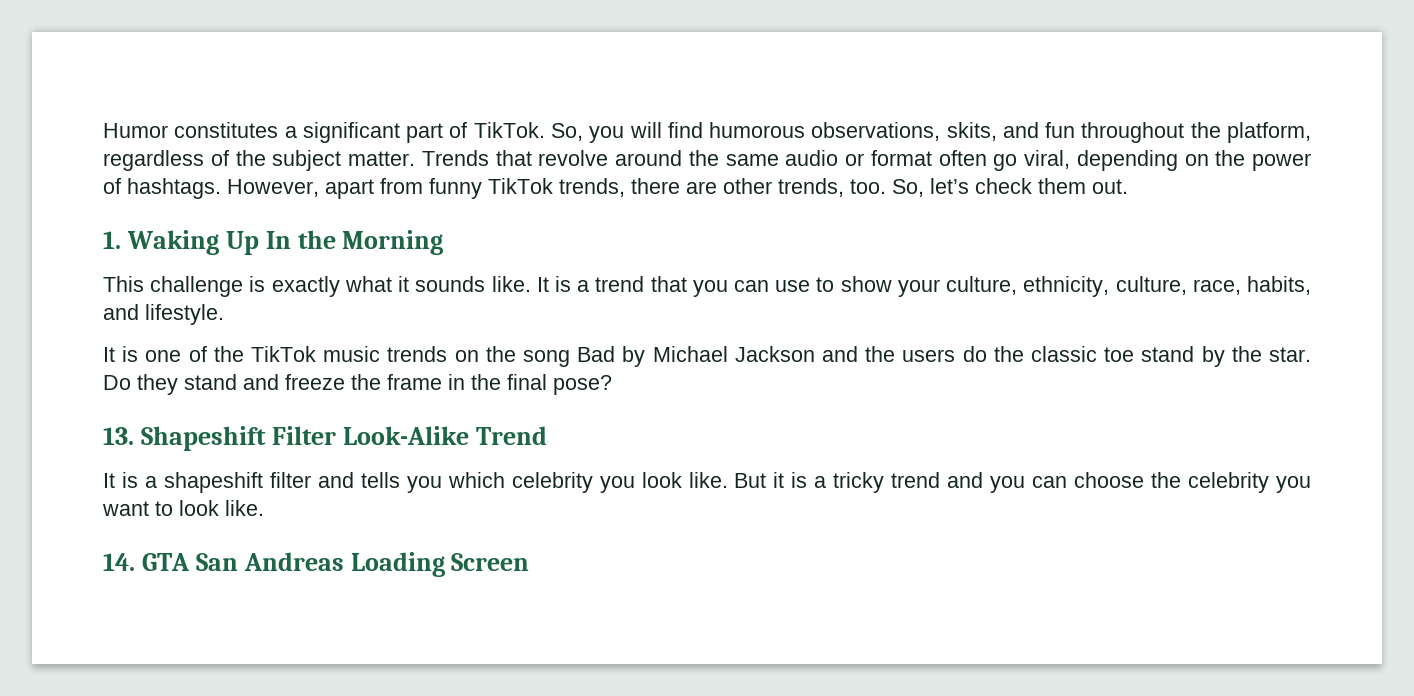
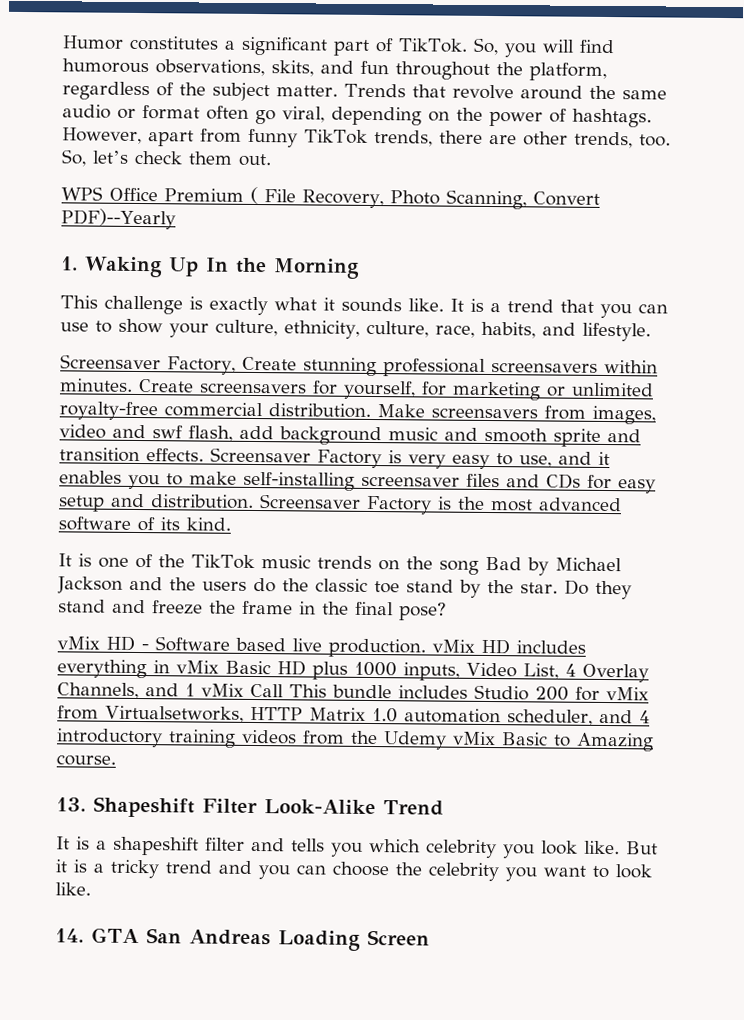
+ WPS Office Premium ( File Recovery, Photo Scanning, Convert PDF)--Yearly
+ Screensaver Factory, Create stunning professional screensavers within minutes. Create screensavers for yourself, for marketing or unlimited royalty-free commercial distribution. Make screensavers from images, video and swf flash, add background music and smooth sprite and transition effects. Screensaver Factory is very easy to use, and it enables you to make self-installing screensaver files and CDs for easy setup and distribution. Screensaver Factory is the most advanced software of its kind.
+ vMix HD - Software based live production. vMix HD includes everything in vMix Basic HD plus 1000 inputs, Video List, 4 Overlay Channels, and 1 vMix Call This bundle includes Studio 200 for vMix from Virtualsetworks, HTTP Matrix 1.0 automation scheduler, and 4 introductory training videos from the Udemy vMix Basic to Amazing course.

